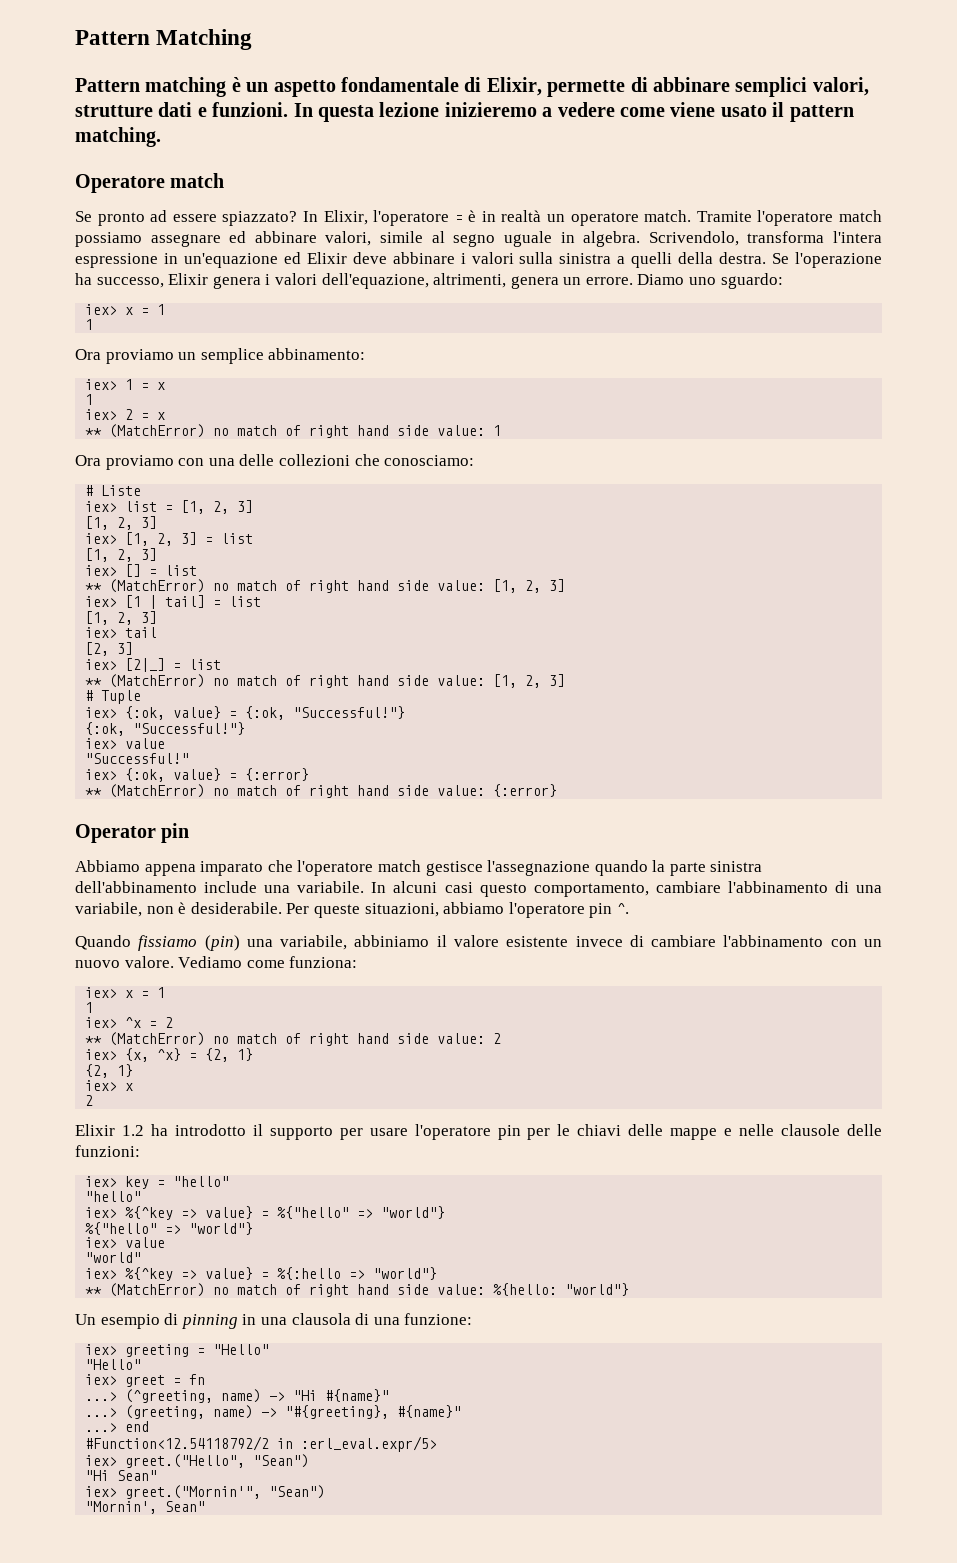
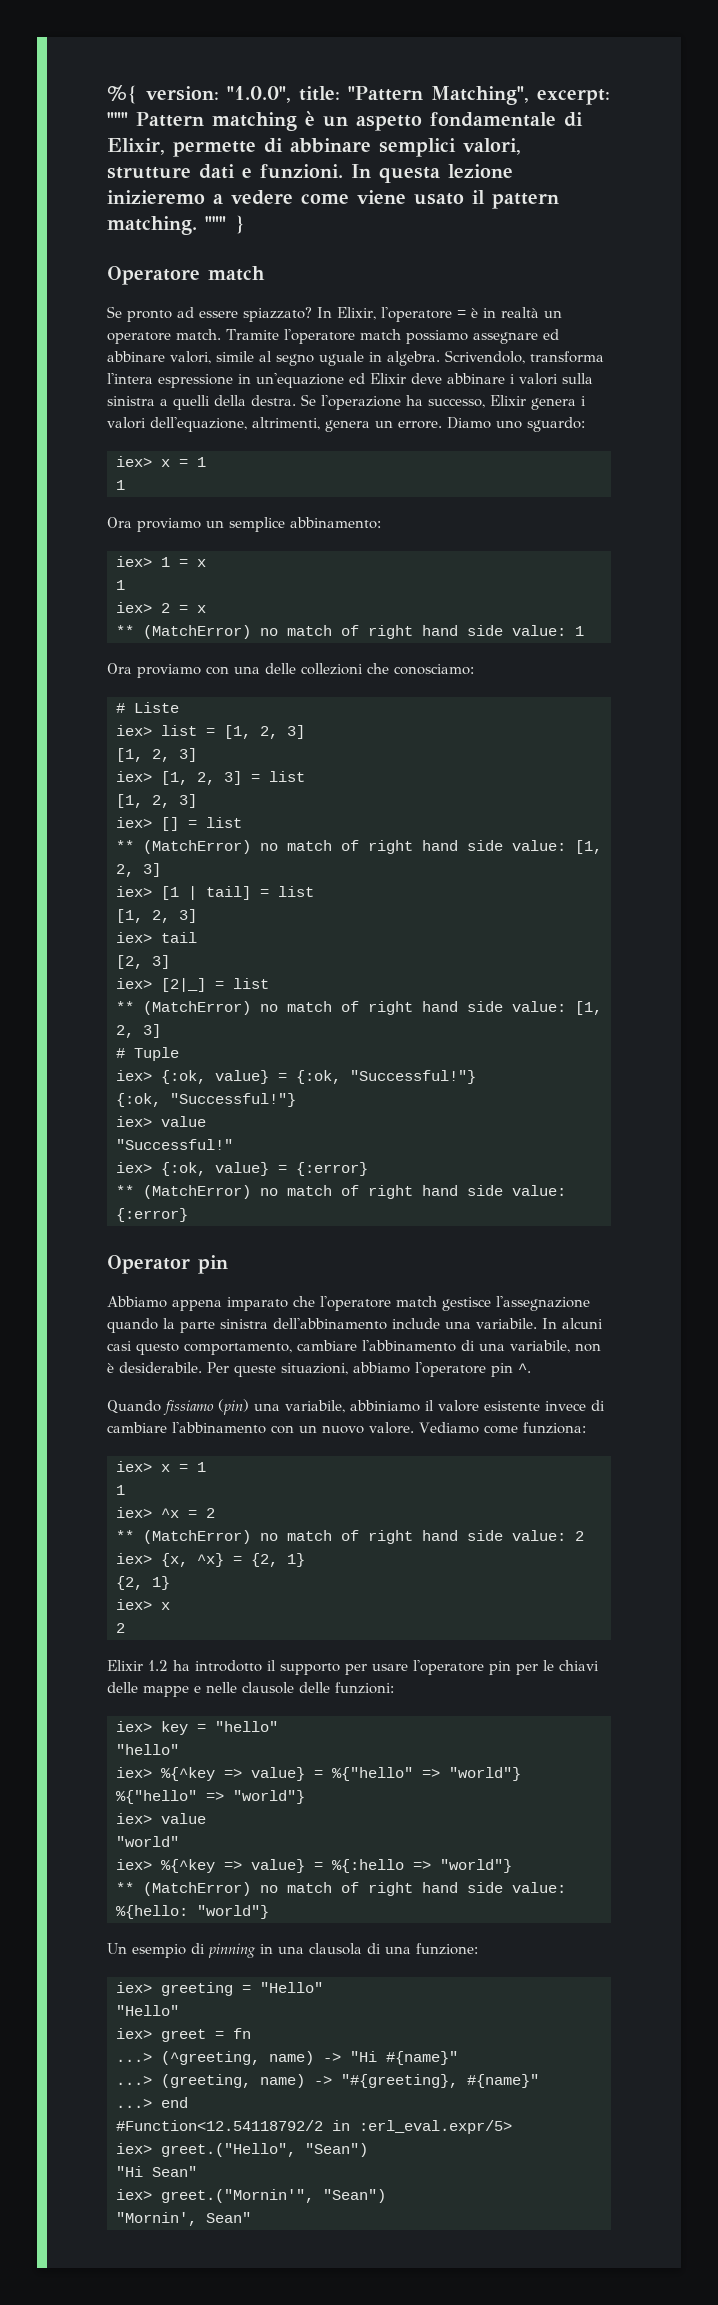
- Pattern Matching
- Pattern matching è un aspetto fondamentale di Elixir, permette di abbinare semplici valori, strutture dati e funzioni.
+ %{ version: "1.0.0", title: "Pattern Matching", excerpt: """ Pattern matching è un aspetto fondamentale di Elixir, permette di abbinare semplici valori, strutture dati e funzioni.
+ """ }

